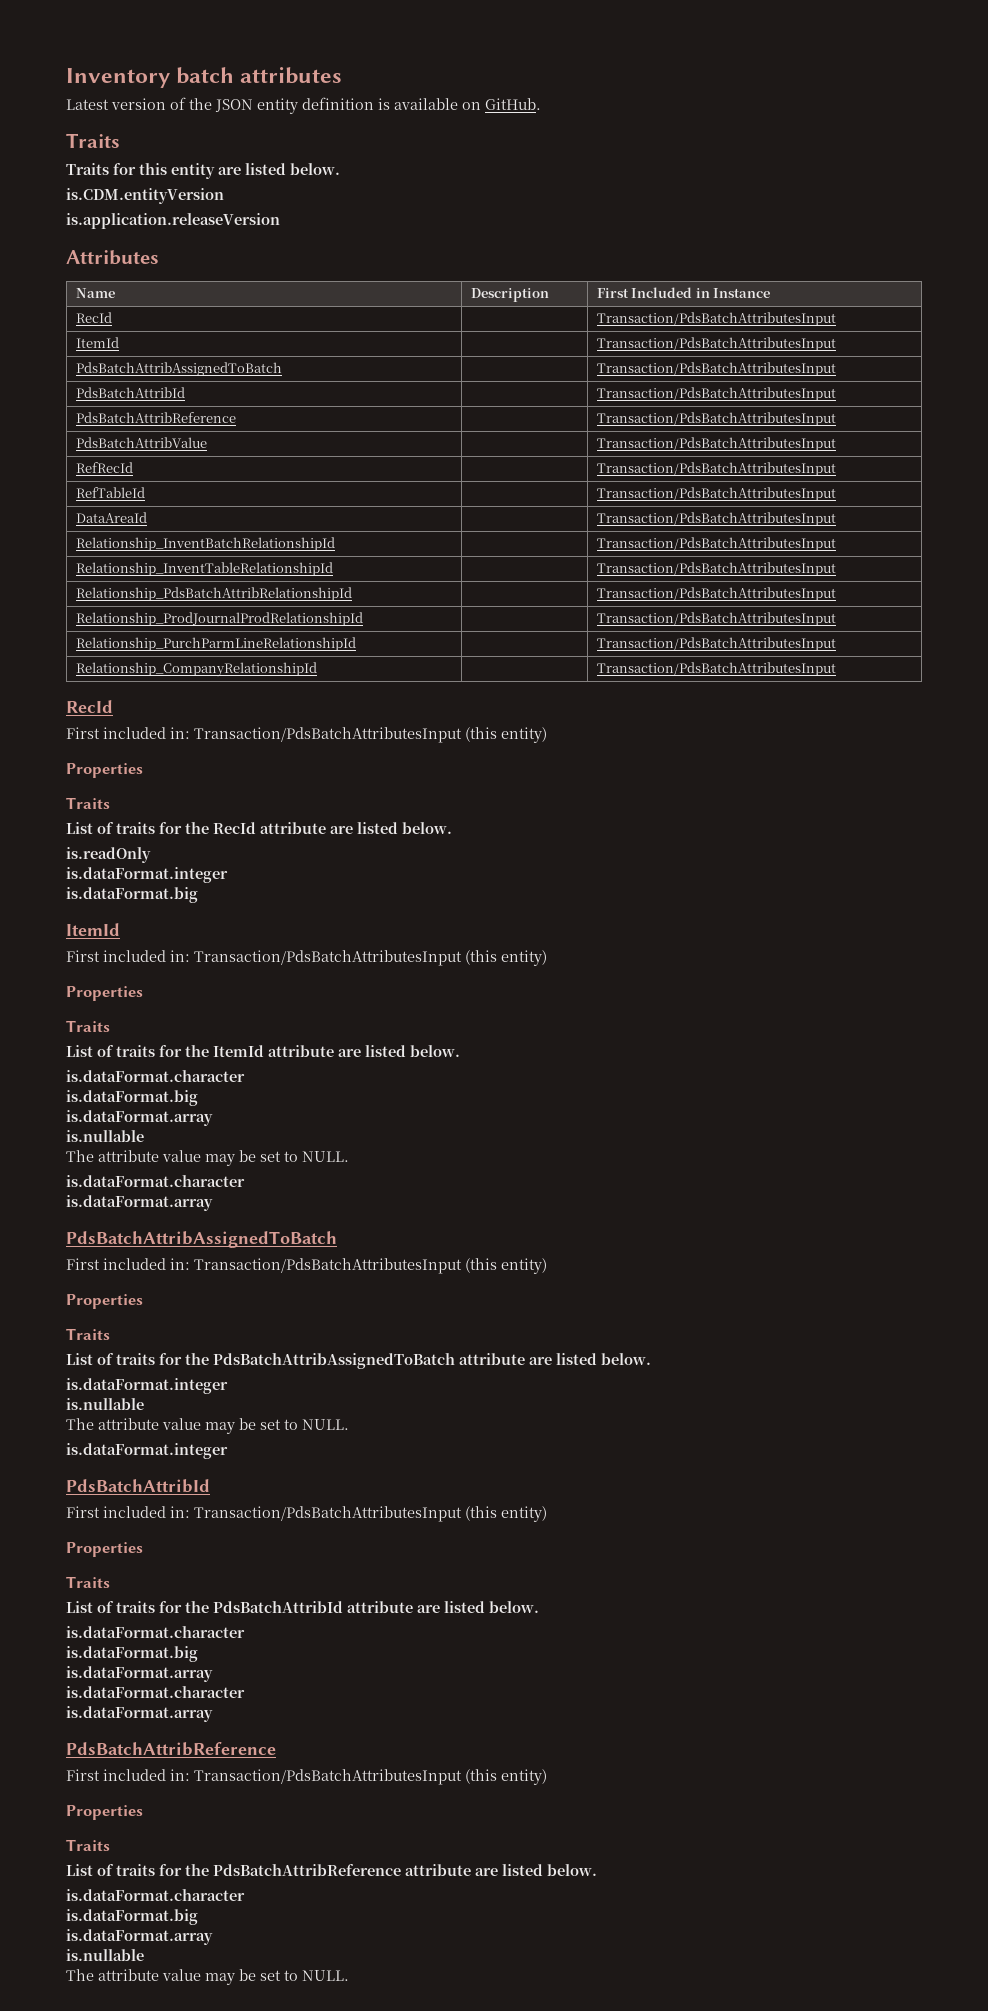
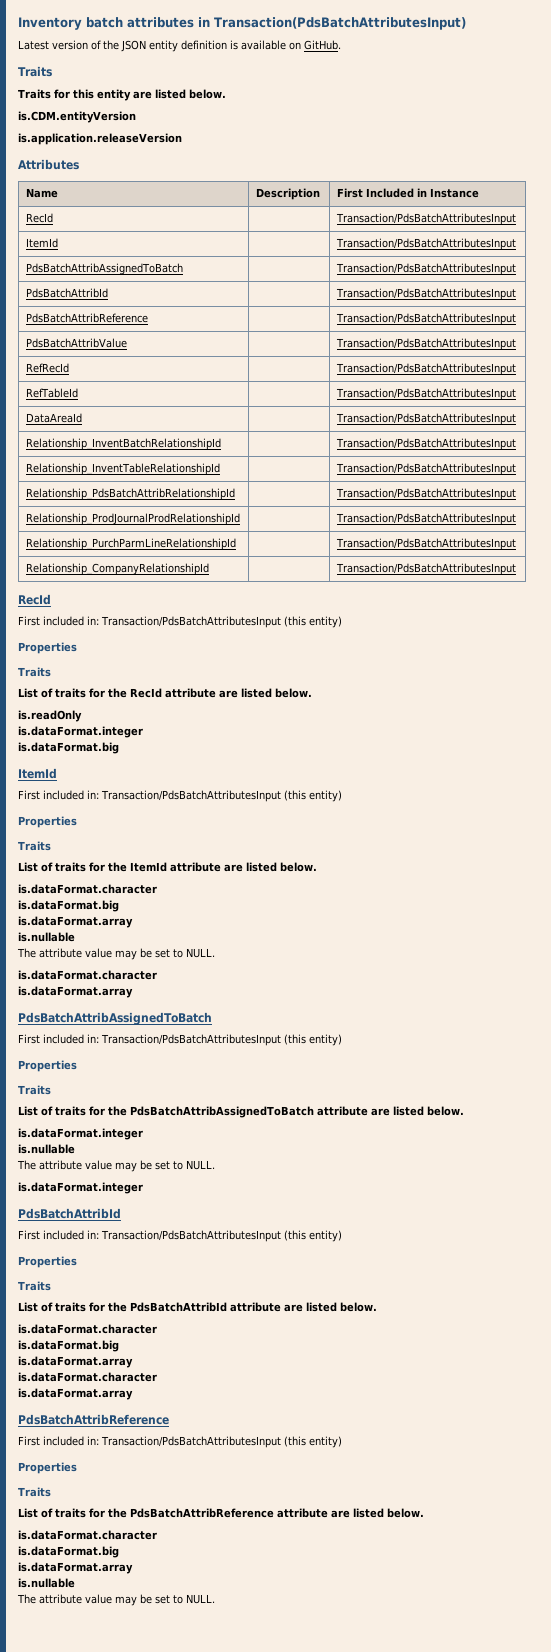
- Inventory batch attributes
+ Inventory batch attributes in Transaction(PdsBatchAttributesInput)

